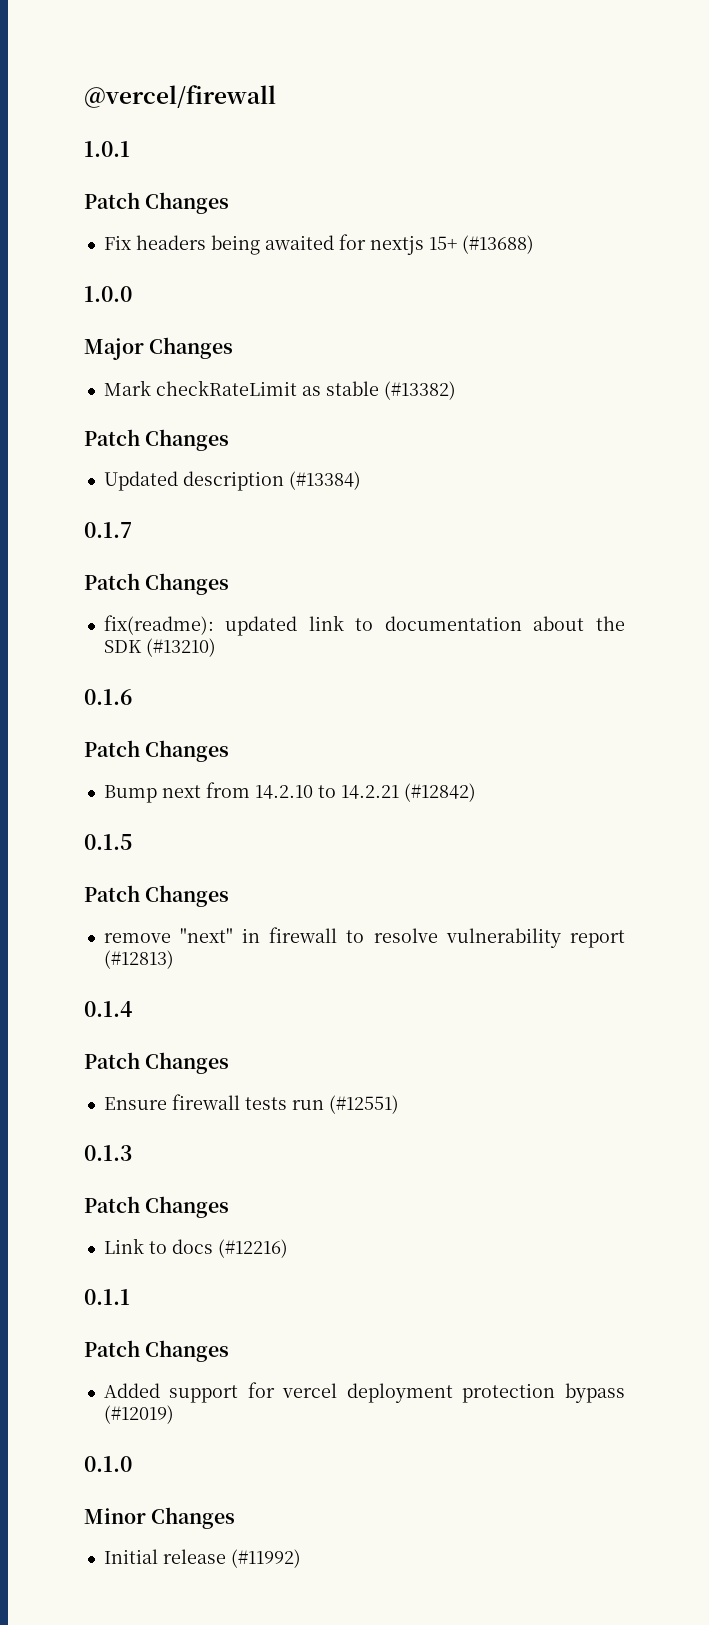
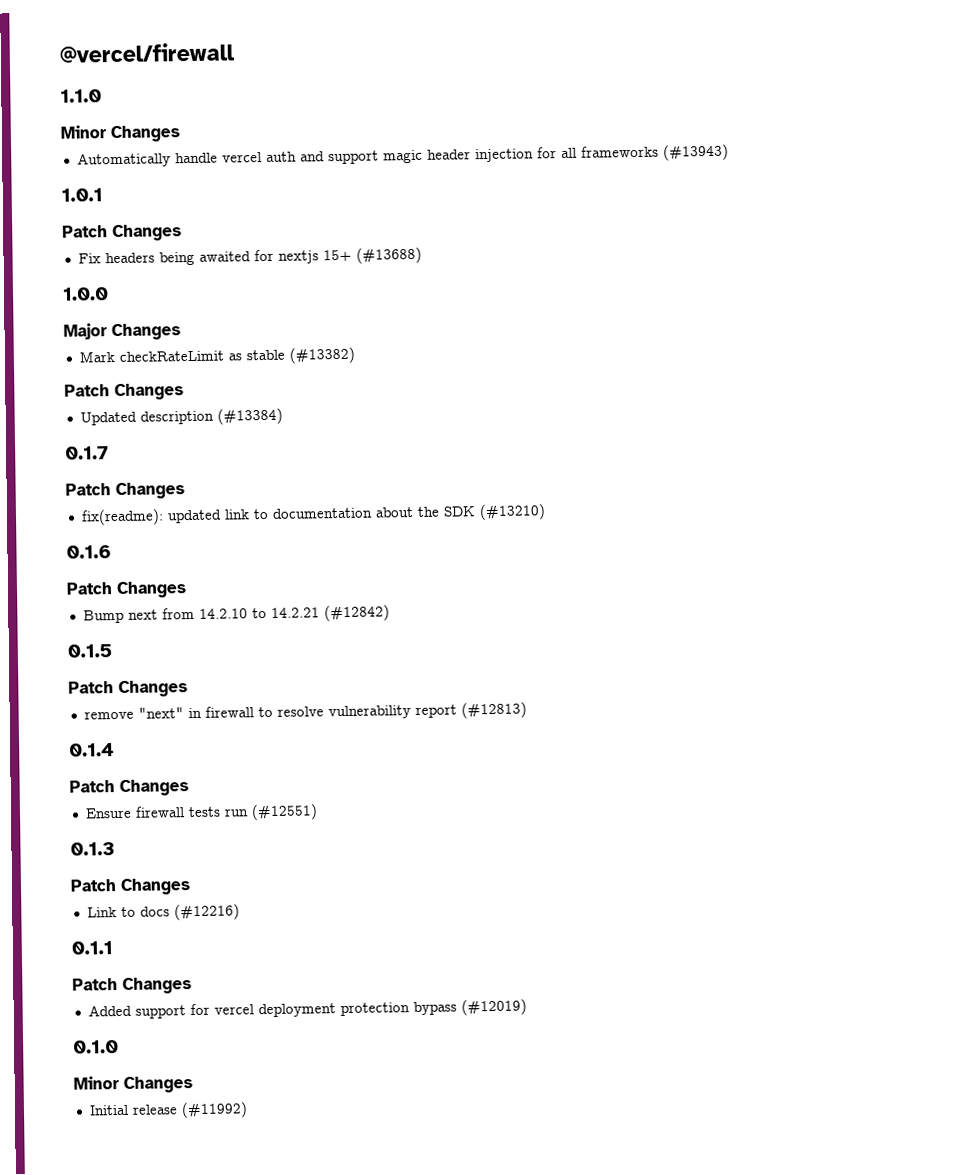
+ 1.1.0
+ Minor Changes
+ Automatically handle vercel auth and support magic header injection for all frameworks (#13943)

